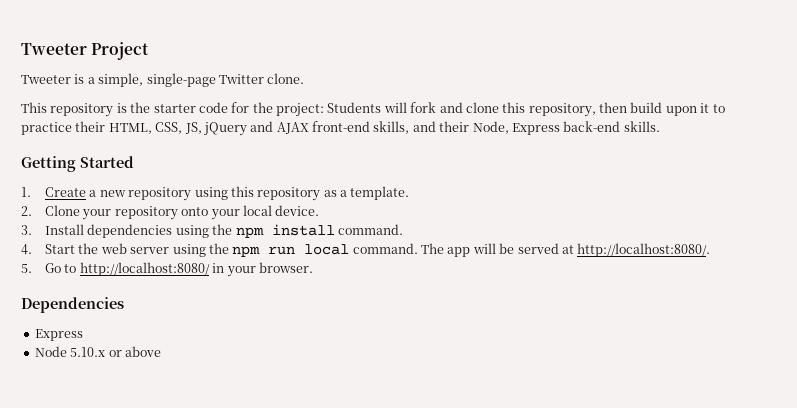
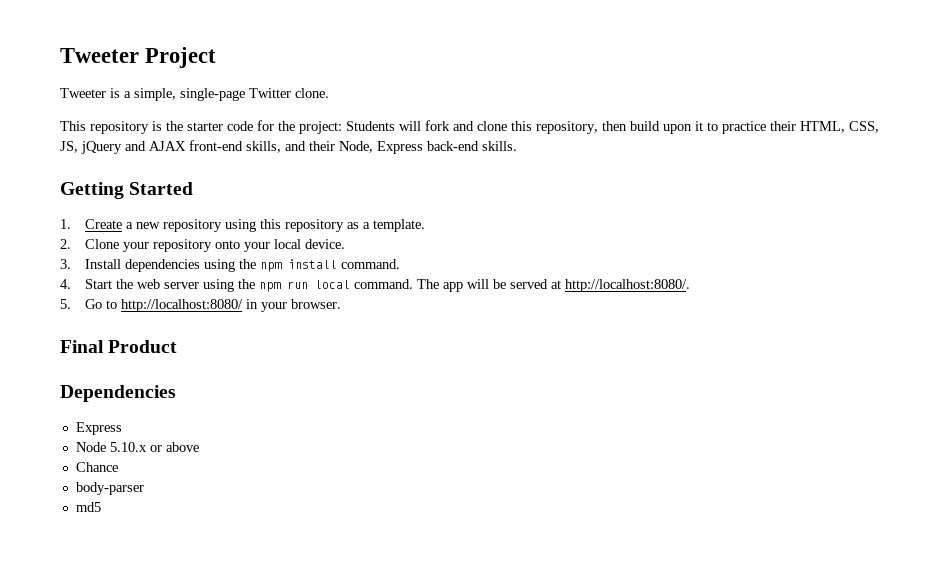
+ Final Product
+ Chance
+ body-parser
+ md5

